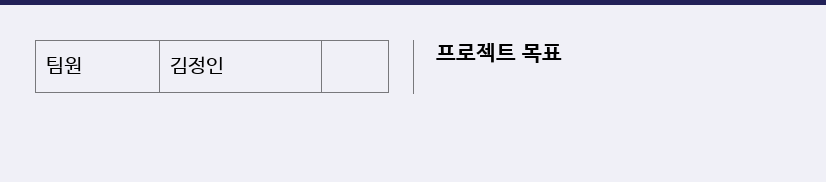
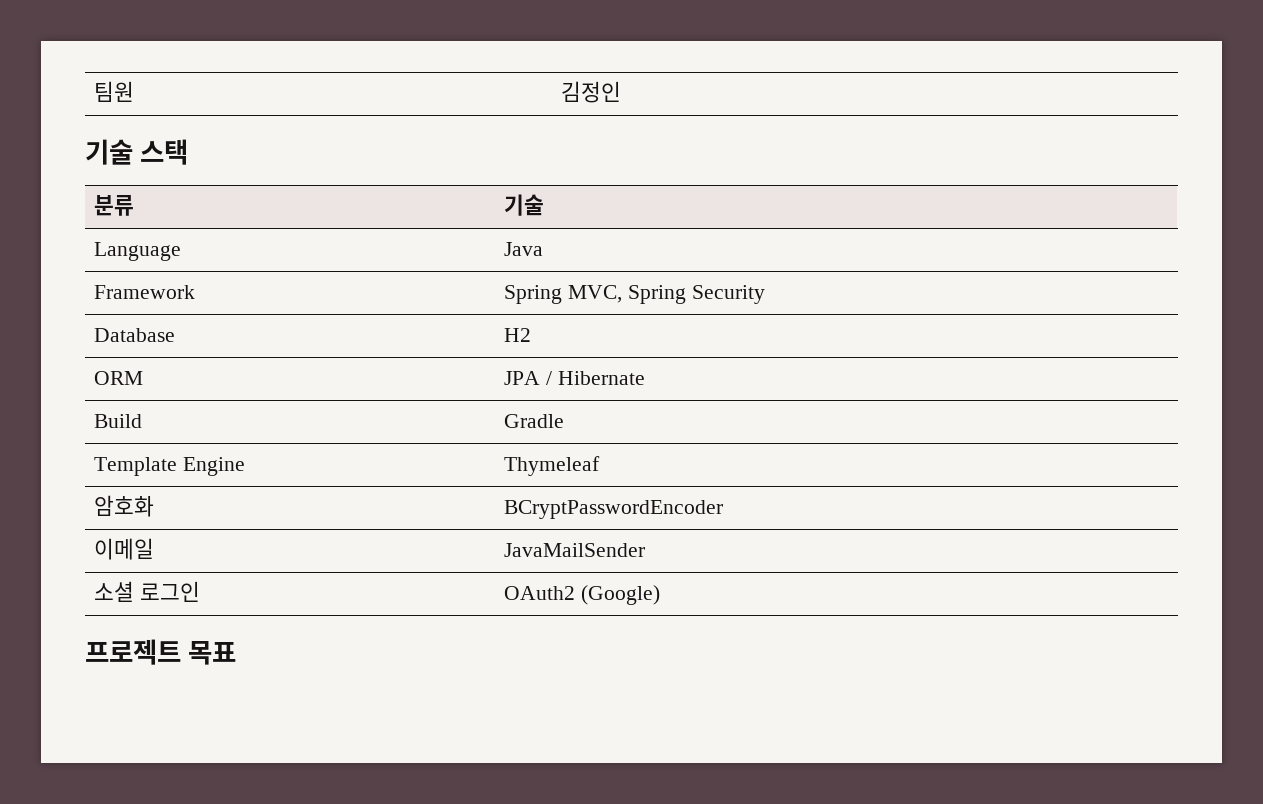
- 팀원 | 김정인 |
+ 팀원 | 김정인
+ 기술 스택
+ 분류 | 기술
+ Language | Java
+ Framework | Spring MVC, Spring Security
+ Database | H2
+ ORM | JPA / Hibernate
+ Build | Gradle
+ Template Engine | Thymeleaf
+ 암호화 | BCryptPasswordEncoder
+ 이메일 | JavaMailSender
+ 소셜 로그인 | OAuth2 (Google)

